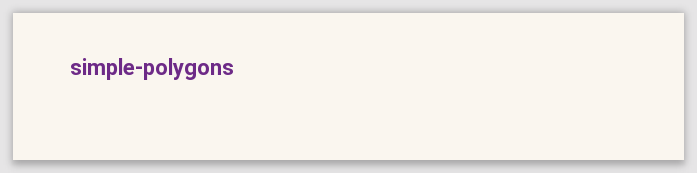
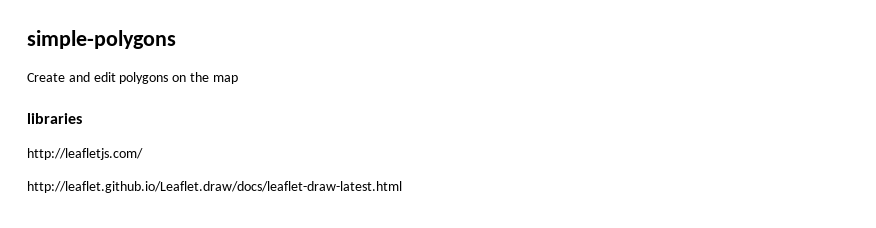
+ Create and edit polygons on the map
+ libraries
+ http://leafletjs.com/
+ http://leaflet.github.io/Leaflet.draw/docs/leaflet-draw-latest.html

